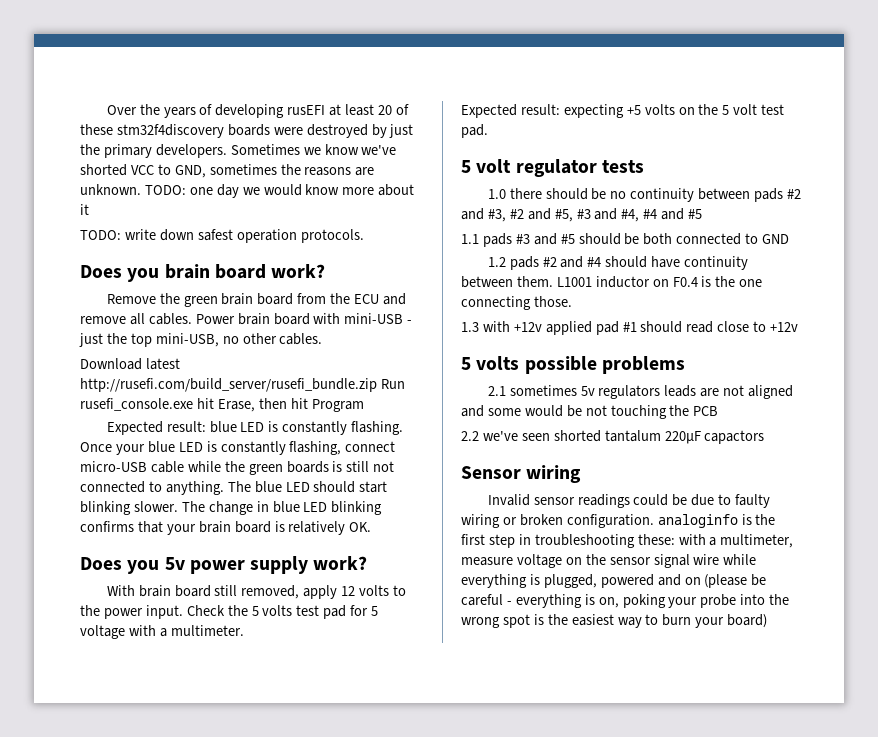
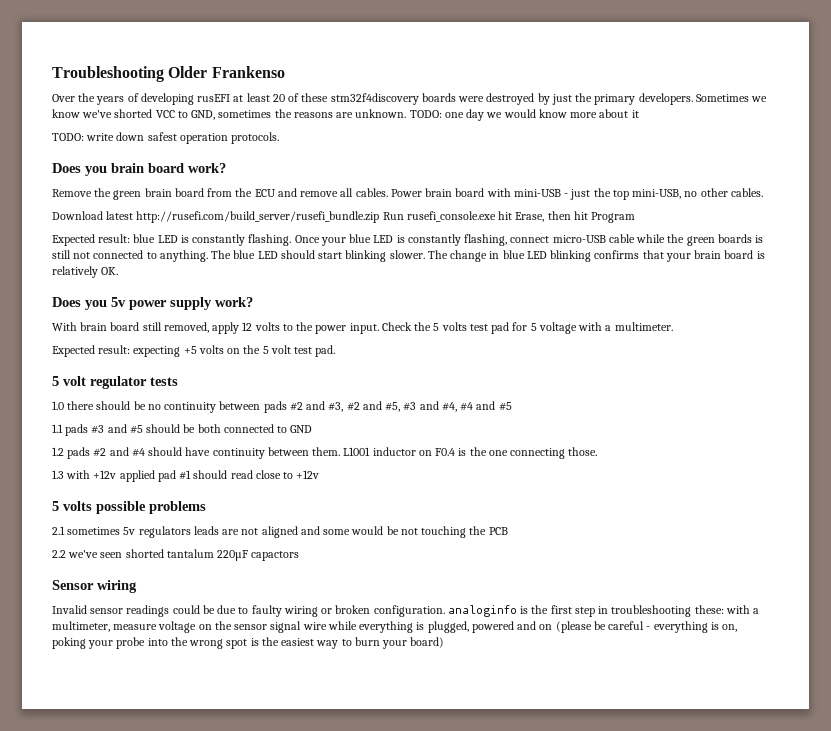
+ Troubleshooting Older Frankenso

